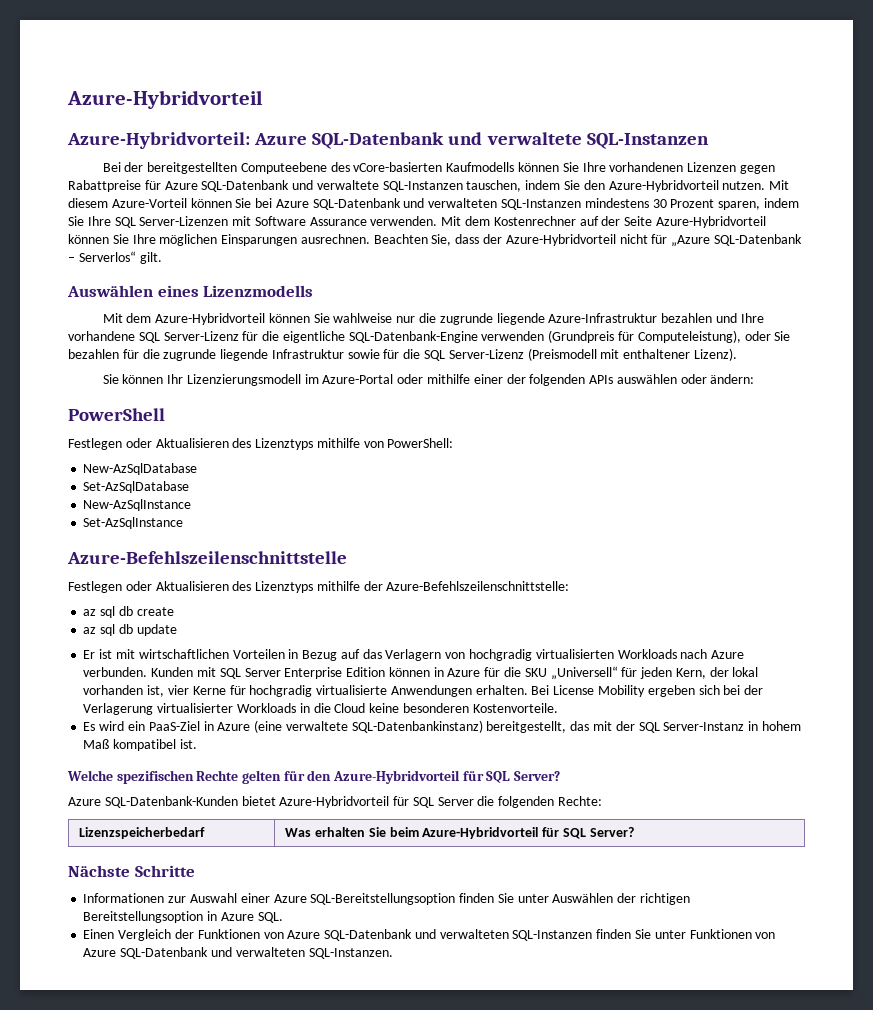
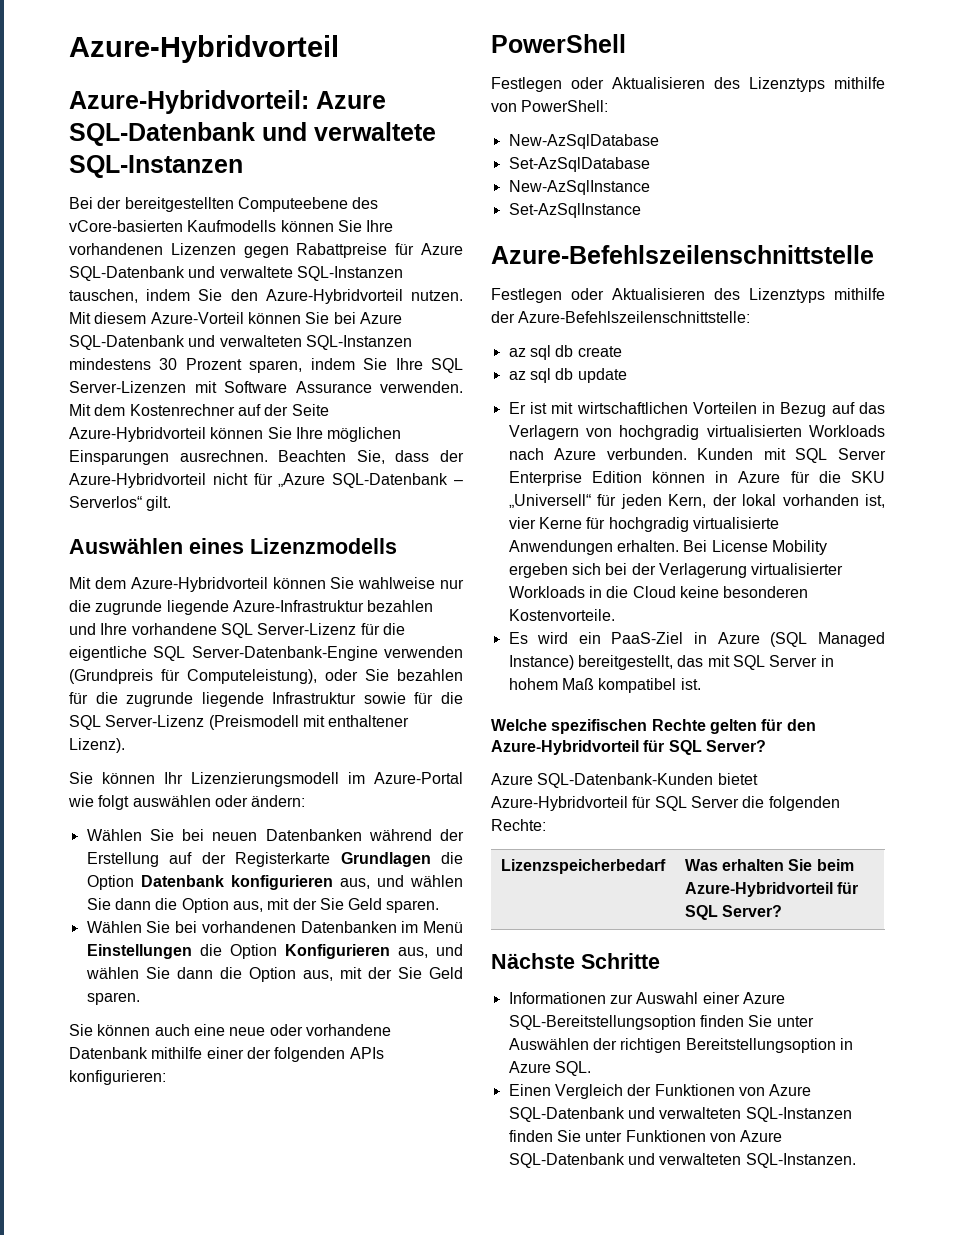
- Mit dem Azure-Hybridvorteil können Sie wahlweise nur die zugrunde liegende Azure-Infrastruktur bezahlen und Ihre vorhandene SQL Server-Lizenz für die eigentliche SQL-Datenbank-Engine verwenden (Grundpreis für Computeleistung), oder Sie bezahlen für die zugrunde liegende Infrastruktur sowie für die SQL Server-Lizenz (Preismodell mit enthaltener Lizenz).
+ Mit dem Azure-Hybridvorteil können Sie wahlweise nur die zugrunde liegende Azure-Infrastruktur bezahlen und Ihre vorhandene SQL Server-Lizenz für die eigentliche SQL Server-Datenbank-Engine verwenden (Grundpreis für Computeleistung), oder Sie bezahlen für die zugrunde liegende Infrastruktur sowie für die SQL Server-Lizenz (Preismodell mit enthaltener Lizenz).
- Sie können Ihr Lizenzierungsmodell im Azure-Portal oder mithilfe einer der folgenden APIs auswählen oder ändern:
+ Sie können Ihr Lizenzierungsmodell im Azure-Portal wie folgt auswählen oder ändern:
+ Wählen Sie bei neuen Datenbanken während der Erstellung auf der Registerkarte Grundlagen die Option Datenbank konfigurieren aus, und wählen Sie dann die Option aus, mit der Sie Geld sparen.
+ Wählen Sie bei vorhandenen Datenbanken im Menü Einstellungen die Option Konfigurieren aus, und wählen Sie dann die Option aus, mit der Sie Geld sparen.
+ Sie können auch eine neue oder vorhandene Datenbank mithilfe einer der folgenden APIs konfigurieren:
- Es wird ein PaaS-Ziel in Azure (eine verwaltete SQL-Datenbankinstanz) bereitgestellt, das mit der SQL Server-Instanz in hohem Maß kompatibel ist.
+ Es wird ein PaaS-Ziel in Azure (SQL Managed Instance) bereitgestellt, das mit SQL Server in hohem Maß kompatibel ist.

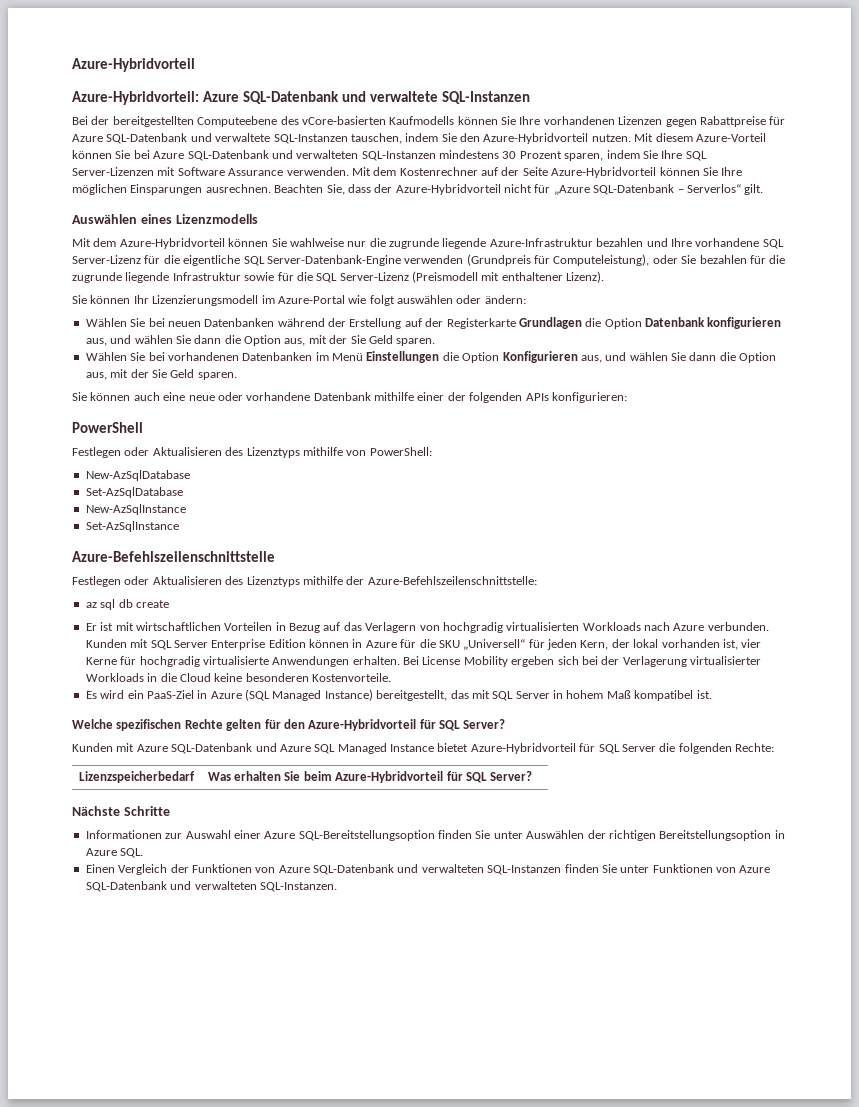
- az sql db update
- Azure SQL-Datenbank-Kunden bietet Azure-Hybridvorteil für SQL Server die folgenden Rechte:
+ Kunden mit Azure SQL-Datenbank und Azure SQL Managed Instance bietet Azure-Hybridvorteil für SQL Server die folgenden Rechte:

